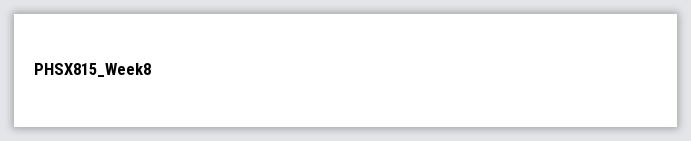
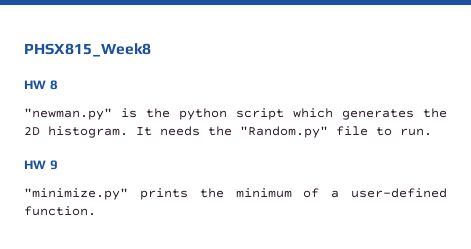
+ HW 8
+ "newman.py" is the python script which generates the 2D histogram. It needs the "Random.py" file to run.
+ HW 9
+ "minimize.py" prints the minimum of a user-defined function.

